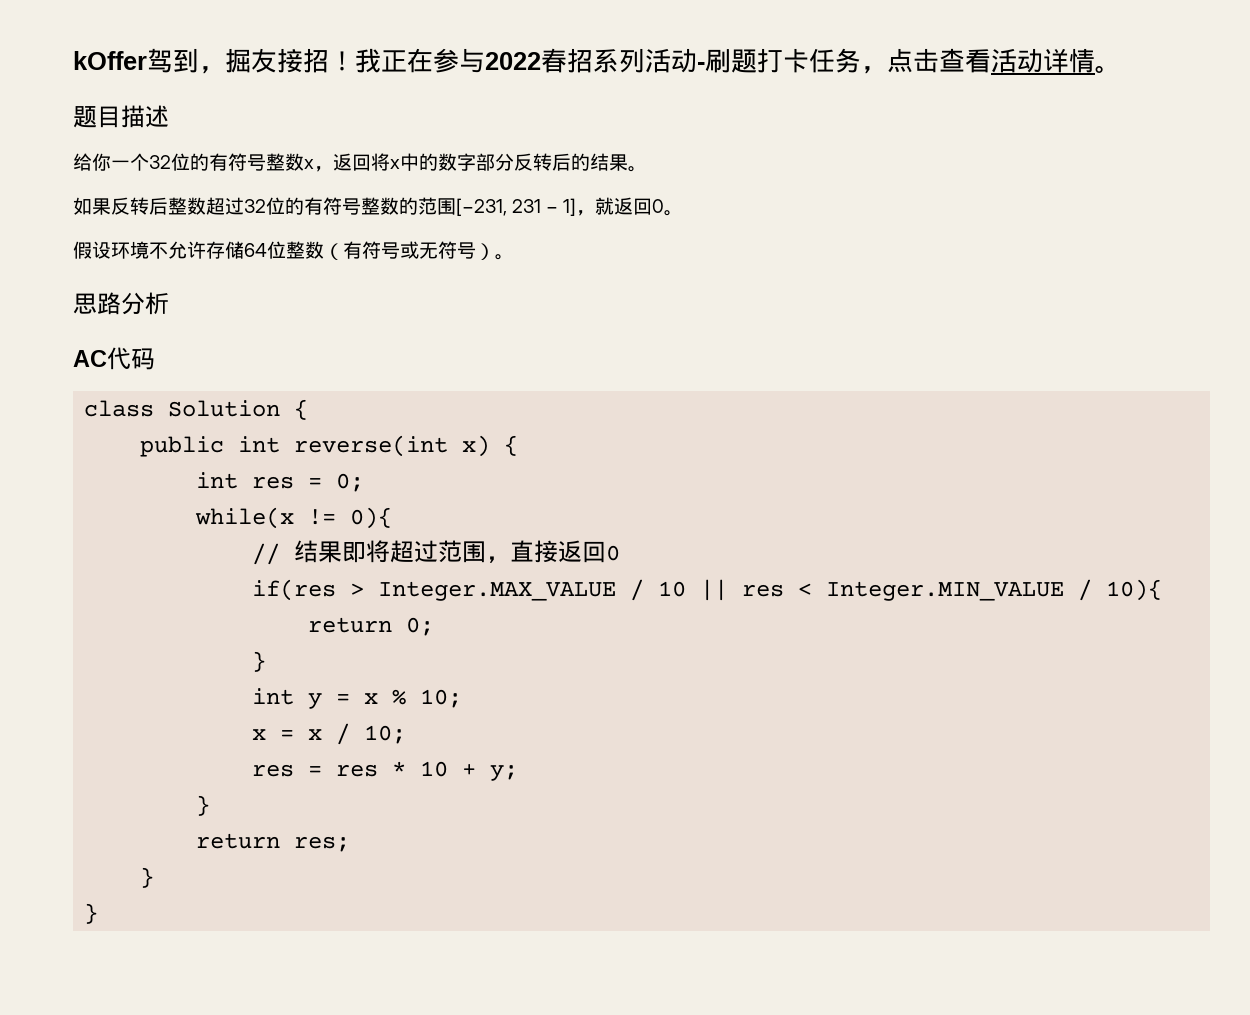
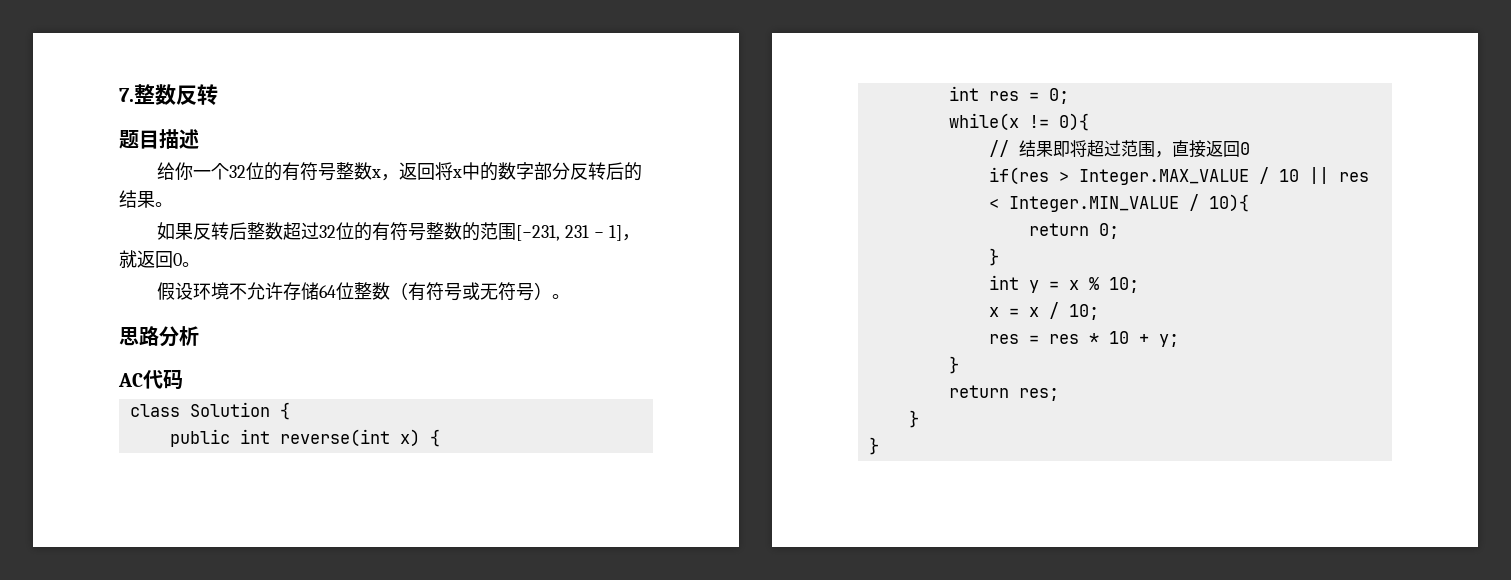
- kOffer驾到，掘友接招！我正在参与2022春招系列活动-刷题打卡任务，点击查看活动详情。
+ 7.整数反转

